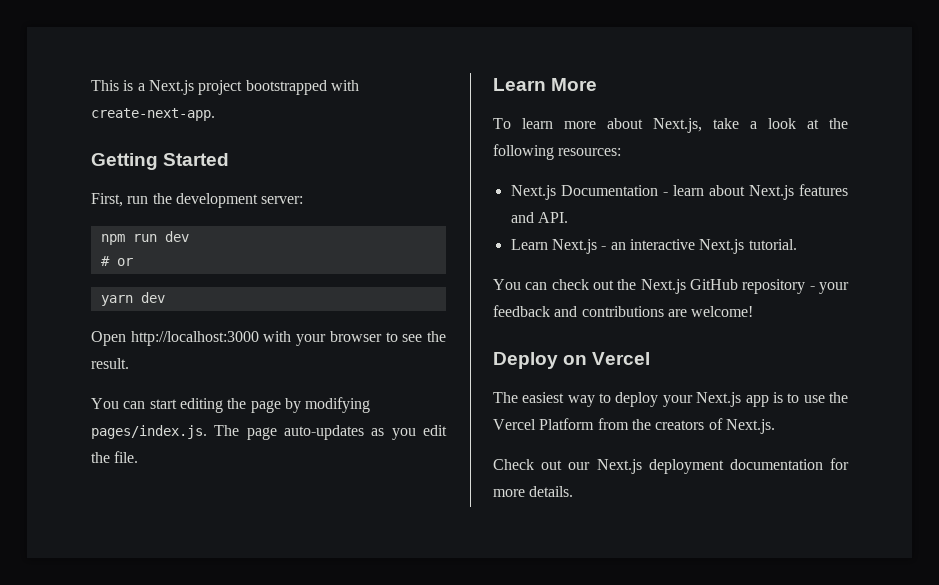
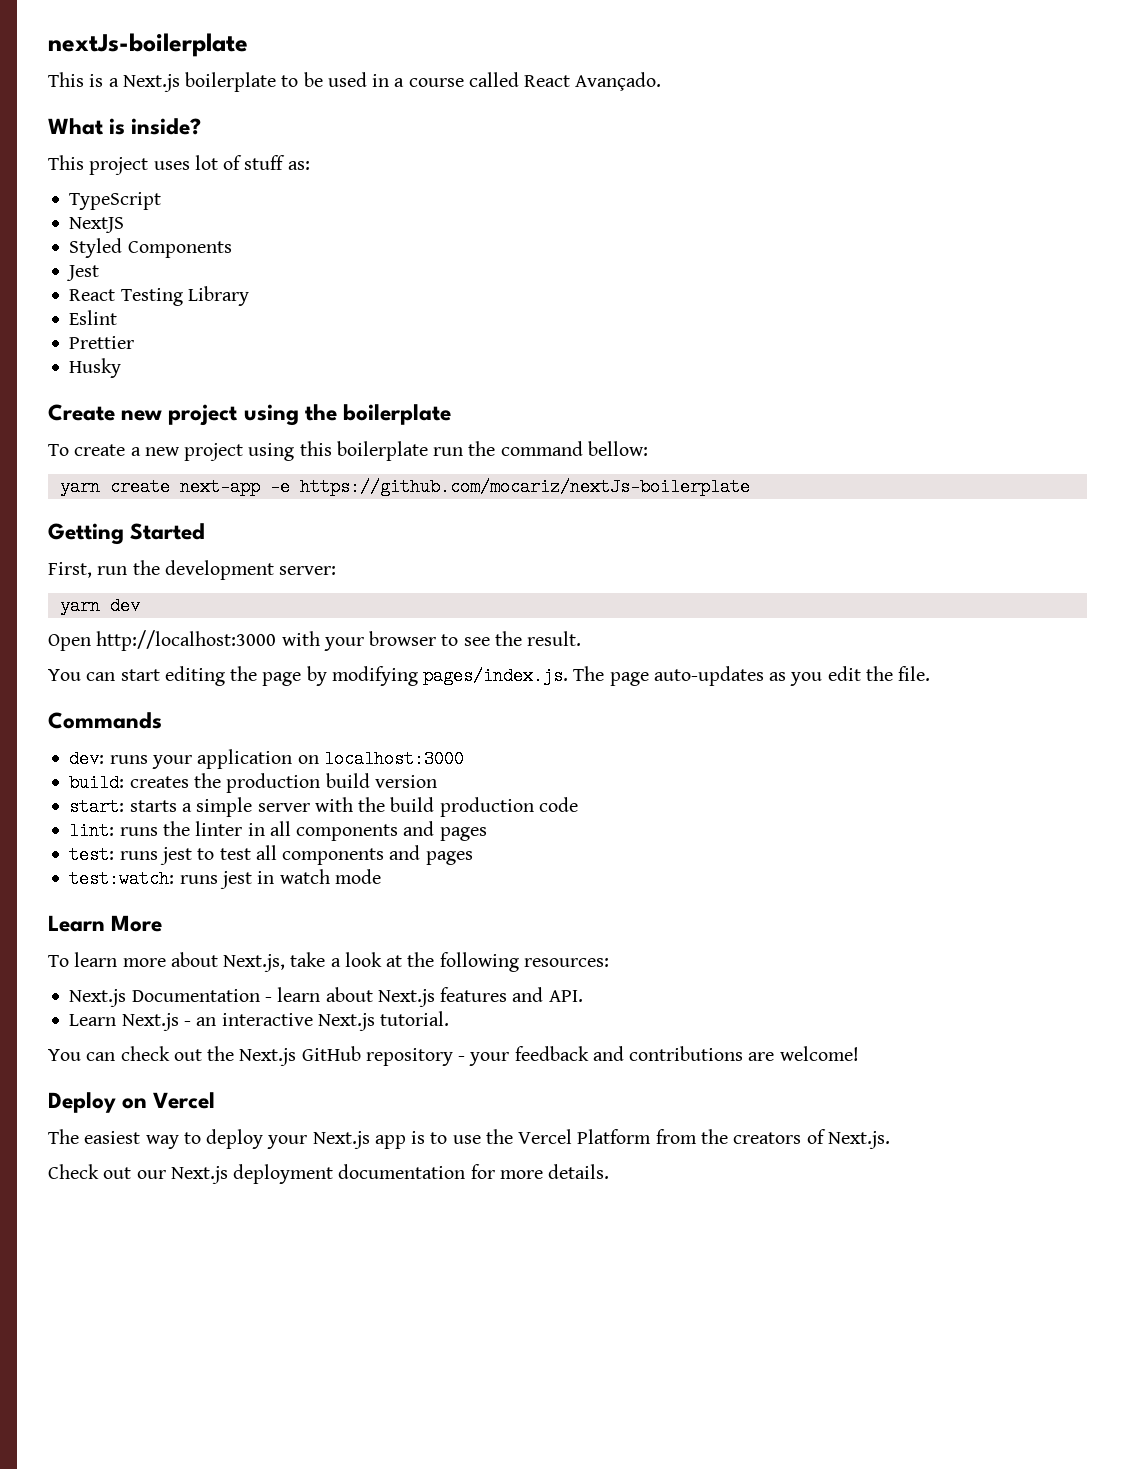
+ nextJs-boilerplate
- This is a Next.js project bootstrapped with create-next-app.
+ This is a Next.js boilerplate to be used in a course called React Avançado.
+ What is inside?
+ This project uses lot of stuff as:
+ TypeScript
+ NextJS
+ Styled Components
+ Jest
+ React Testing Library
+ Eslint
+ Prettier
+ Husky
+ Create new project using the boilerplate
+ To create a new project using this boilerplate run the command bellow:
+ yarn create next-app -e https://github.com/mocariz/nextJs-boilerplate
- npm run dev
- # or
+ Commands
+ dev: runs your application on localhost:3000
+ build: creates the production build version
+ start: starts a simple server with the build production code
+ lint: runs the linter in all components and pages
+ test: runs jest to test all components and pages
+ test:watch: runs jest in watch mode

